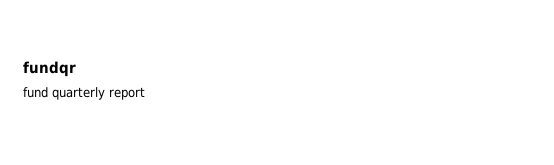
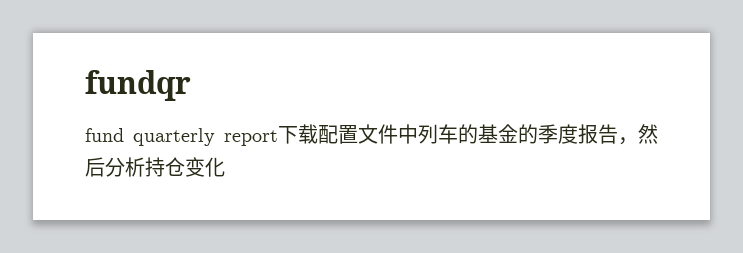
- fund quarterly report
+ fund quarterly report下载配置文件中列车的基金的季度报告，然后分析持仓变化

